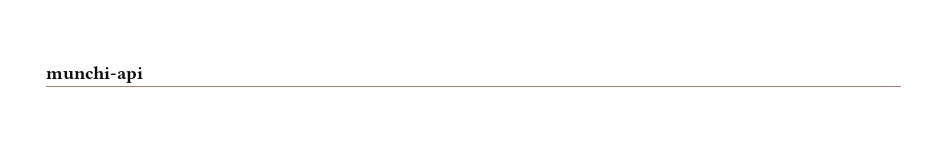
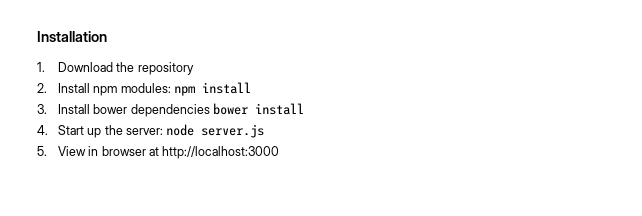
- munchi-api
+ Installation
+ 1. Download the repository
+ 2. Install npm modules: npm install
+ 3. Install bower dependencies bower install
+ 4. Start up the server: node server.js
+ 5. View in browser at http://localhost:3000

